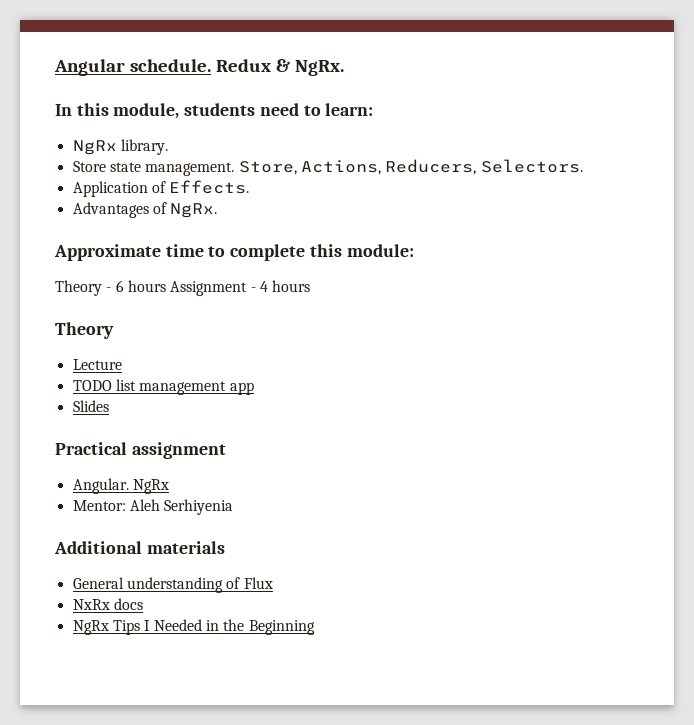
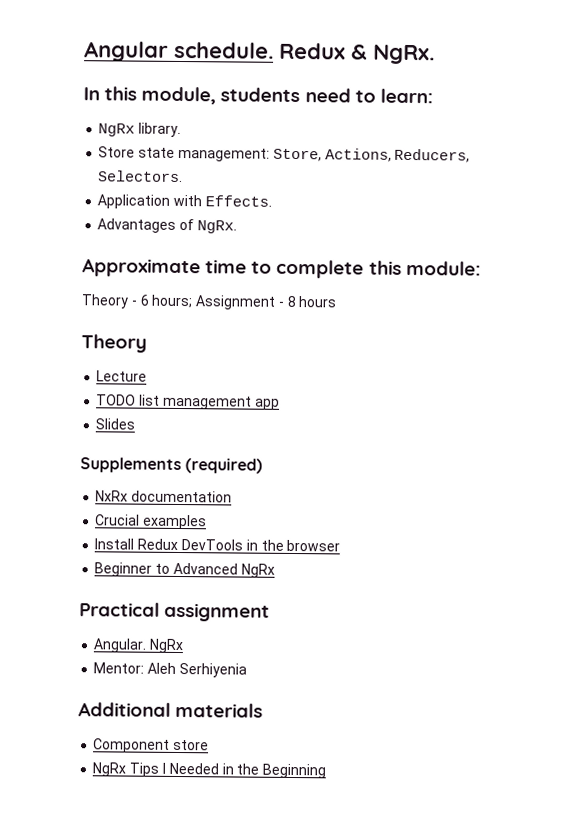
- Store state management. Store, Actions, Reducers, Selectors.
+ Store state management: Store, Actions, Reducers, Selectors.
- Application of Effects.
+ Application with Effects.
- Theory - 6 hours Assignment - 4 hours
+ Theory - 6 hours; Assignment - 8 hours
+ Supplements (required)
+ NxRx documentation
+ Crucial examples
+ Install Redux DevTools in the browser
+ Beginner to Advanced NgRx
- General understanding of Flux
- NxRx docs
+ Component store

